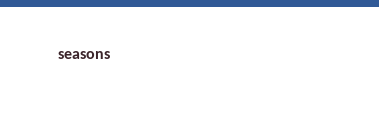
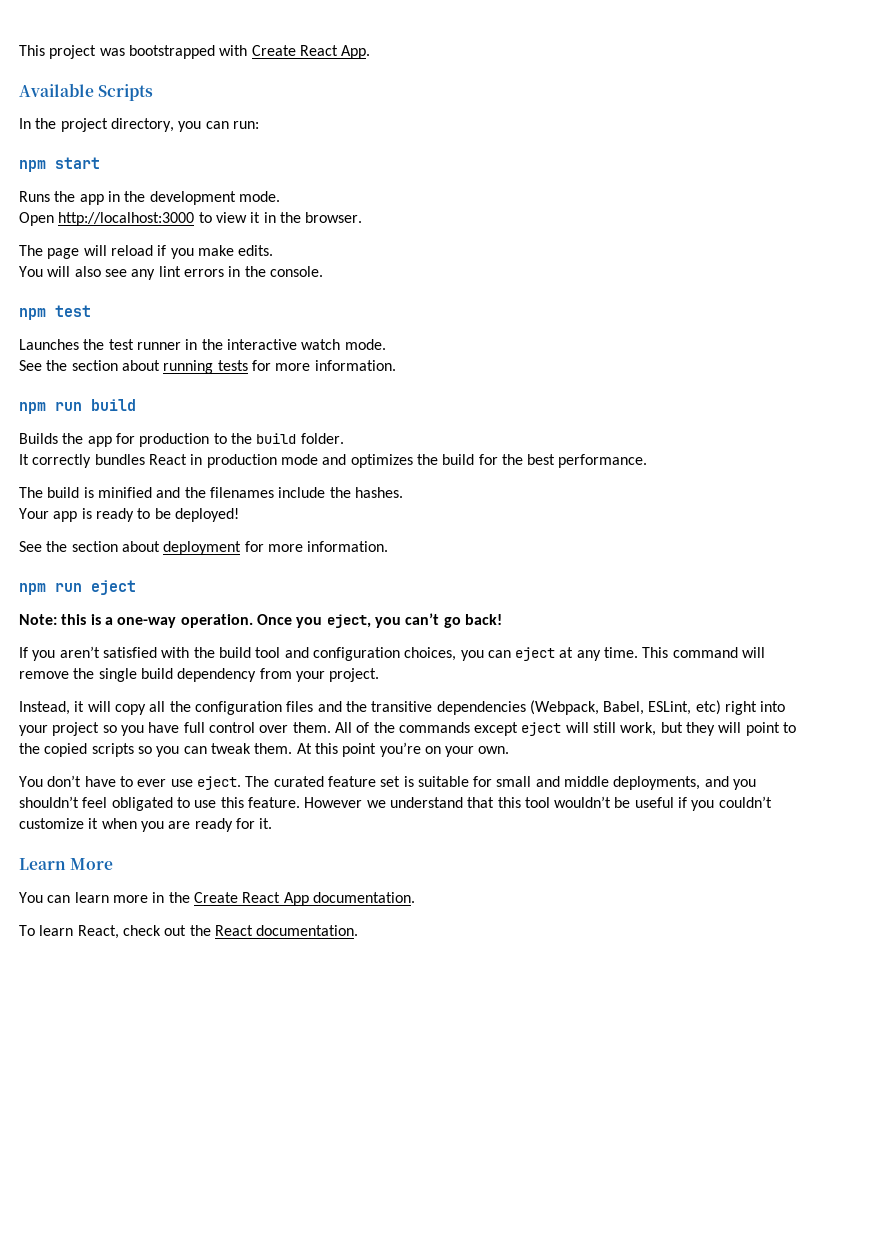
- seasons
+ This project was bootstrapped with Create React App.
+ Available Scripts
+ In the project directory, you can run:
+ npm start
+ Runs the app in the development mode.
+ Open http://localhost:3000 to view it in the browser.
+ The page will reload if you make edits.
+ You will also see any lint errors in the console.
+ npm test
+ Launches the test runner in the interactive watch mode.
+ See the section about running tests for more information.
+ npm run build
+ Builds the app for production to the build folder.
+ It correctly bundles React in production mode and optimizes the build for the best performance.
+ The build is minified and the filenames include the hashes.
+ Your app is ready to be deployed!
+ See the section about deployment for more information.
+ npm run eject
+ Note: this is a one-way operation. Once you eject, you can’t go back!
+ If you aren’t satisfied with the build tool and configuration choices, you can eject at any time. This command will remove the single build dependency from your project.
+ Instead, it will copy all the configuration files and the transitive dependencies (Webpack, Babel, ESLint, etc) right into your project so you have full control over them. All of the commands except eject will still work, but they will point to the copied scripts so you can tweak them. At this point you’re on your own.
+ You don’t have to ever use eject. The curated feature set is suitable for small and middle deployments, and you shouldn’t feel obligated to use this feature. However we understand that this tool wouldn’t be useful if you couldn’t customize it when you are ready for it.
+ Learn More
+ You can learn more in the Create React App documentation.
+ To learn React, check out the React documentation.

